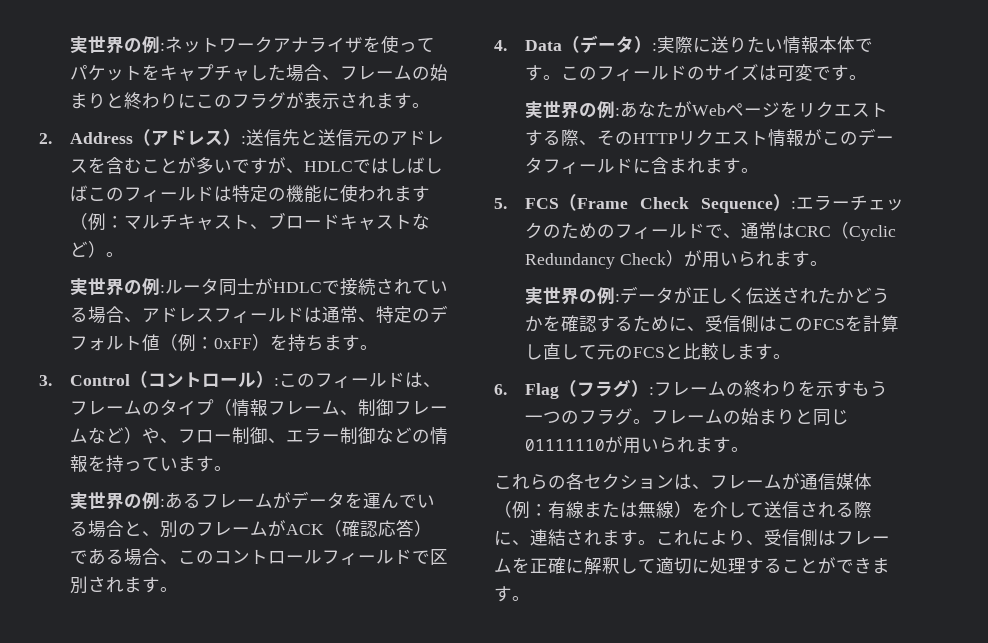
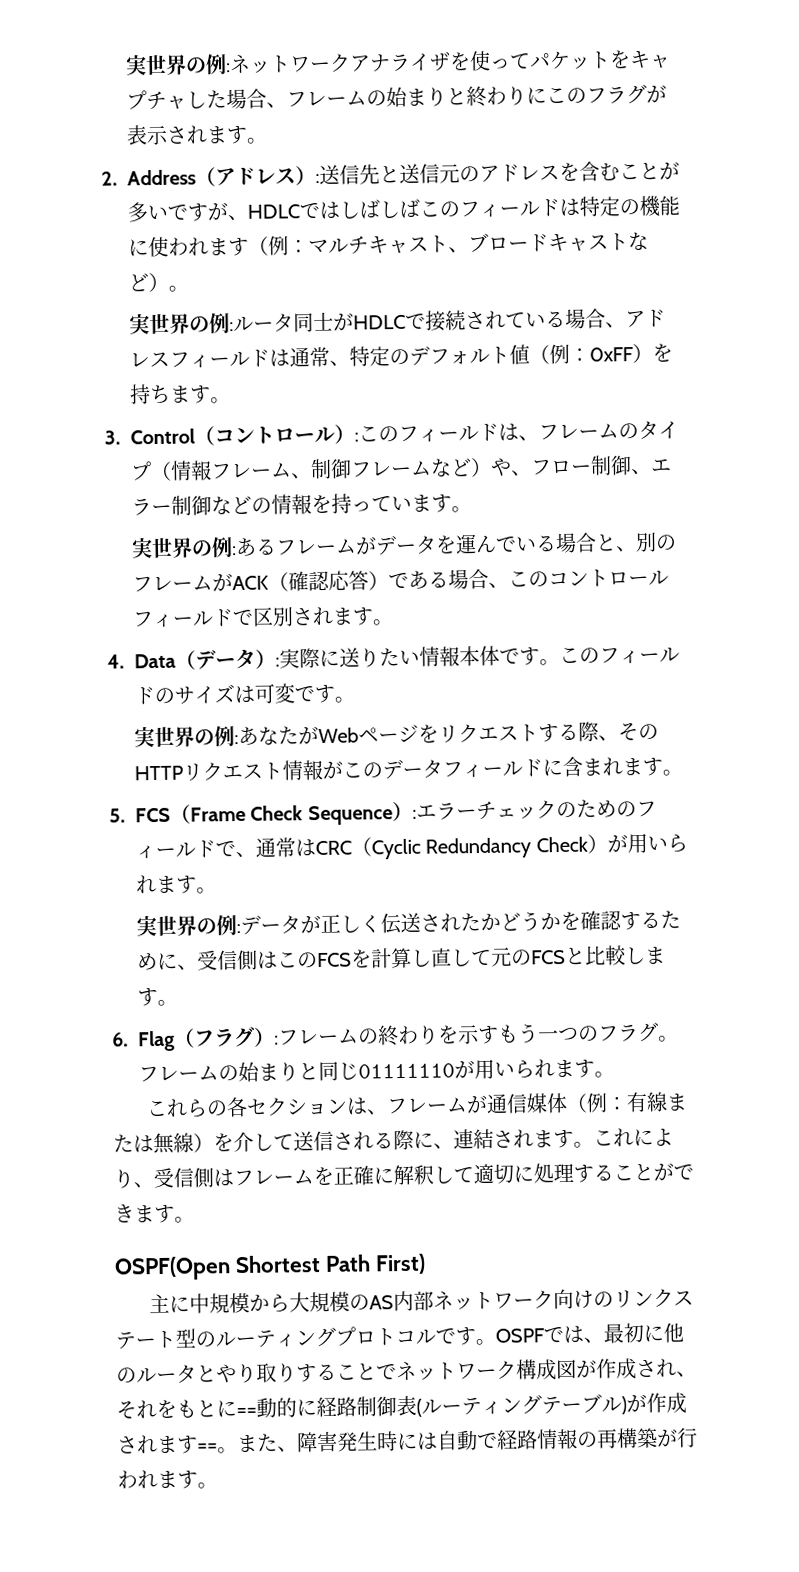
+ OSPF(Open Shortest Path First)
+ 主に中規模から大規模のAS内部ネットワーク向けのリンクステート型のルーティングプロトコルです。OSPFでは、最初に他のルータとやり取りすることでネットワーク構成図が作成され、それをもとに==動的に経路制御表(ルーティングテーブル)が作成されます==。また、障害発生時には自動で経路情報の再構築が行われます。

